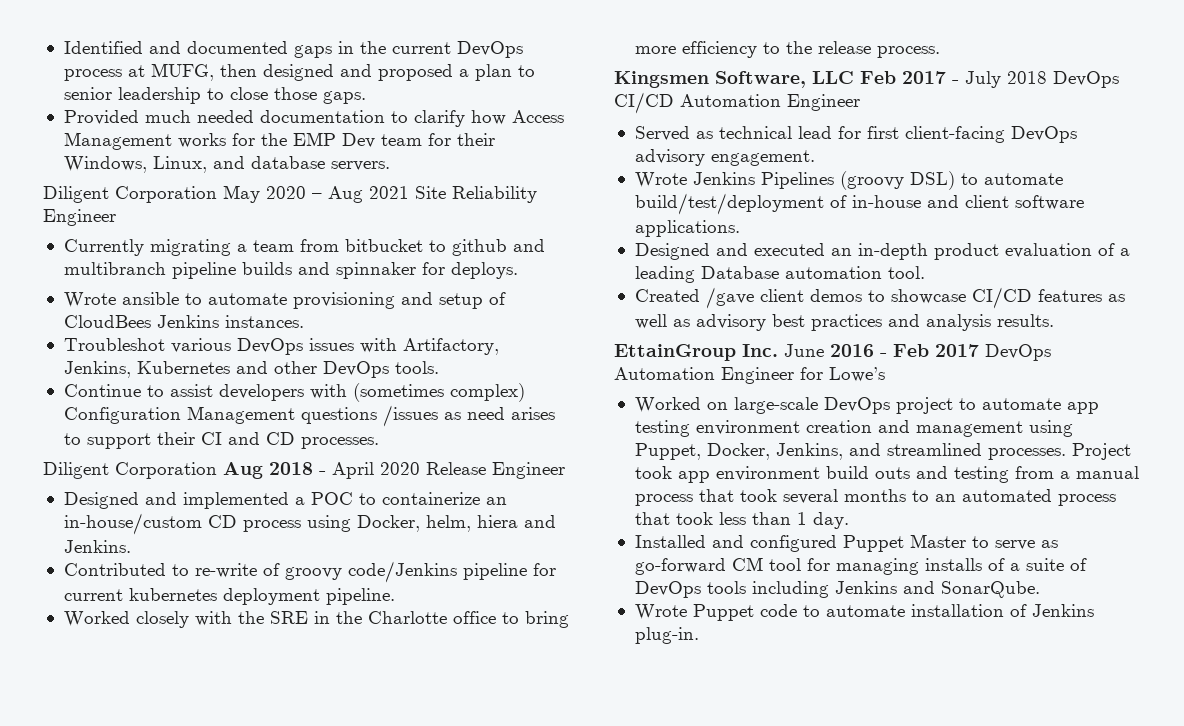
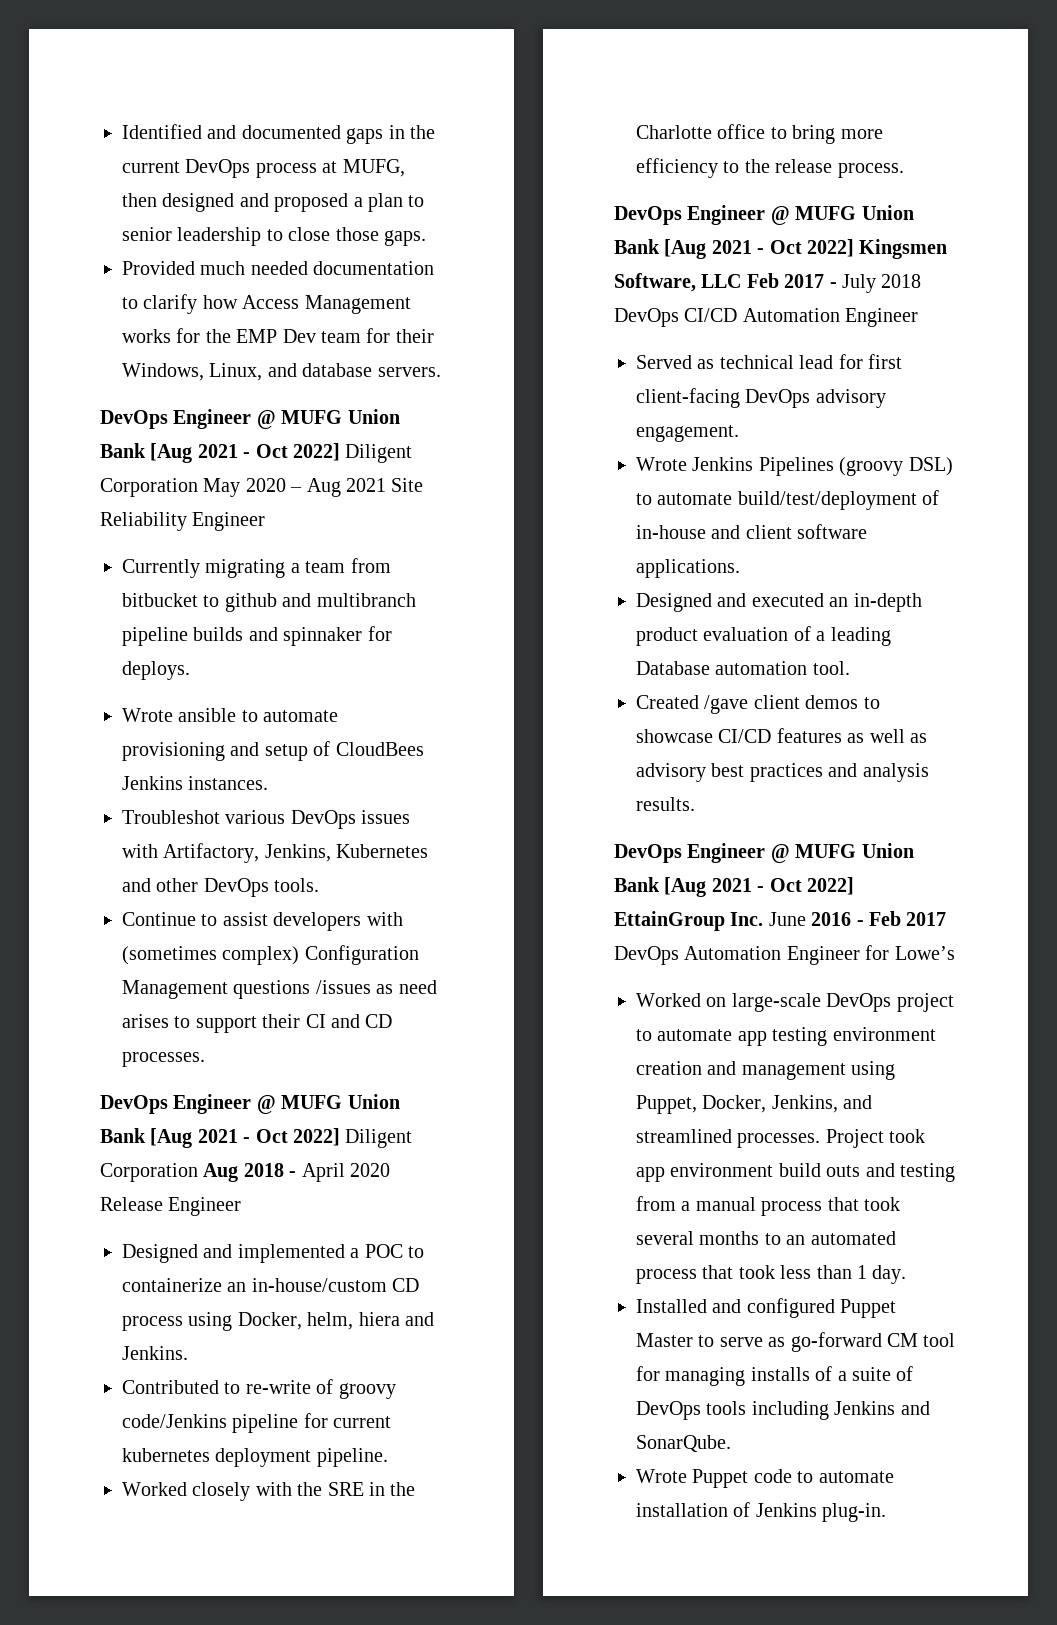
- Diligent Corporation May 2020 – Aug 2021 Site Reliability Engineer
+ DevOps Engineer @ MUFG Union Bank [Aug 2021 - Oct 2022] Diligent Corporation May 2020 – Aug 2021 Site Reliability Engineer
- Diligent Corporation Aug 2018 - April 2020 Release Engineer
+ DevOps Engineer @ MUFG Union Bank [Aug 2021 - Oct 2022] Diligent Corporation Aug 2018 - April 2020 Release Engineer
- Kingsmen Software, LLC Feb 2017 - July 2018 DevOps CI/CD Automation Engineer
+ DevOps Engineer @ MUFG Union Bank [Aug 2021 - Oct 2022] Kingsmen Software, LLC Feb 2017 - July 2018 DevOps CI/CD Automation Engineer
- EttainGroup Inc. June 2016 - Feb 2017 DevOps Automation Engineer for Lowe’s
+ DevOps Engineer @ MUFG Union Bank [Aug 2021 - Oct 2022] EttainGroup Inc. June 2016 - Feb 2017 DevOps Automation Engineer for Lowe’s

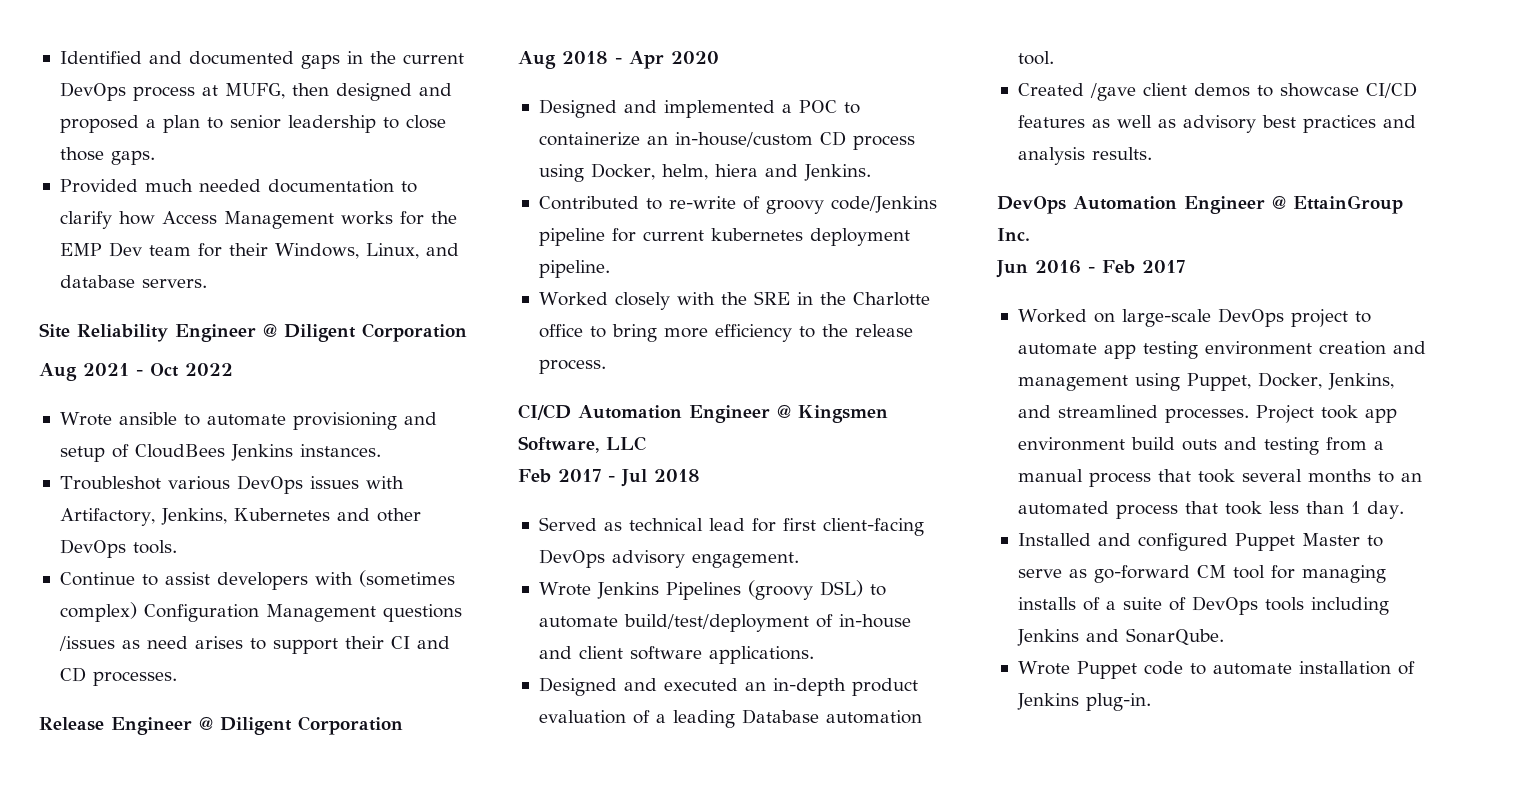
- DevOps Engineer @ MUFG Union Bank [Aug 2021 - Oct 2022] Diligent Corporation May 2020 – Aug 2021 Site Reliability Engineer
- Currently migrating a team from bitbucket to github and multibranch pipeline builds and spinnaker for deploys.
+ Site Reliability Engineer @ Diligent Corporation
+ Aug 2021 - Oct 2022
- DevOps Engineer @ MUFG Union Bank [Aug 2021 - Oct 2022] Diligent Corporation Aug 2018 - April 2020 Release Engineer
+ Release Engineer @ Diligent Corporation
+ Aug 2018 - Apr 2020
- DevOps Engineer @ MUFG Union Bank [Aug 2021 - Oct 2022] Kingsmen Software, LLC Feb 2017 - July 2018 DevOps CI/CD Automation Engineer
+ CI/CD Automation Engineer @ Kingsmen Software, LLC
+ Feb 2017 - Jul 2018
- DevOps Engineer @ MUFG Union Bank [Aug 2021 - Oct 2022] EttainGroup Inc. June 2016 - Feb 2017 DevOps Automation Engineer for Lowe’s
+ DevOps Automation Engineer @ EttainGroup Inc.
+ Jun 2016 - Feb 2017

